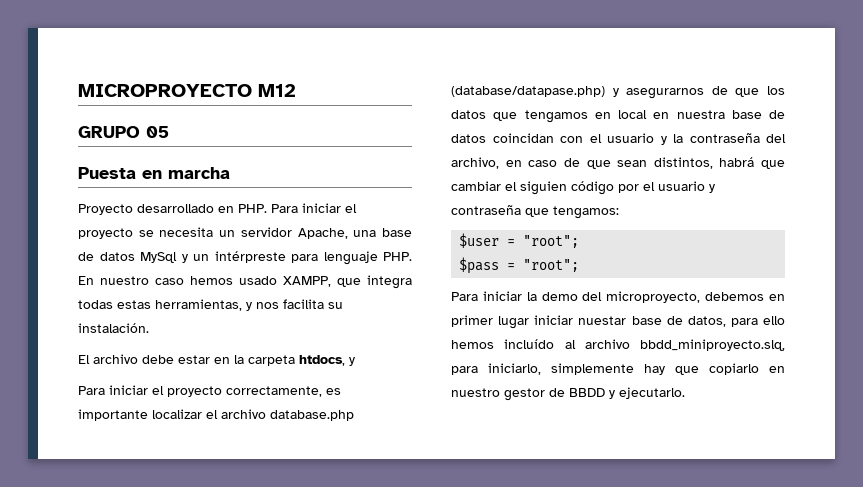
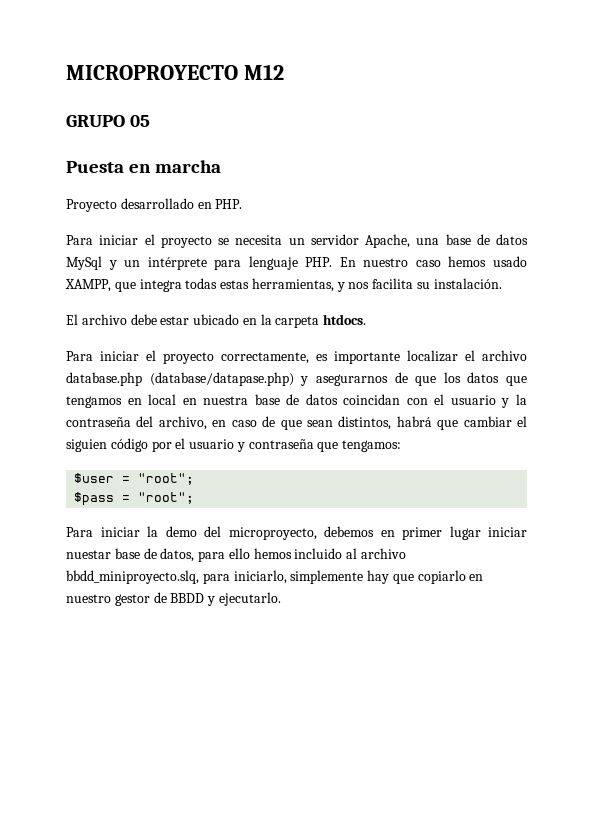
- Proyecto desarrollado en PHP. Para iniciar el proyecto se necesita un servidor Apache, una base de datos MySql y un intérpreste para lenguaje PHP. En nuestro caso hemos usado XAMPP, que integra todas estas herramientas, y nos facilita su instalación.
+ Proyecto desarrollado en PHP.
+ Para iniciar el proyecto se necesita un servidor Apache, una base de datos MySql y un intérprete para lenguaje PHP. En nuestro caso hemos usado XAMPP, que integra todas estas herramientas, y nos facilita su instalación.
- El archivo debe estar en la carpeta htdocs, y
+ El archivo debe estar ubicado en la carpeta htdocs.
- Para iniciar la demo del microproyecto, debemos en primer lugar iniciar nuestar base de datos, para ello hemos incluído al archivo bbdd_miniproyecto.slq, para iniciarlo, simplemente hay que copiarlo en nuestro gestor de BBDD y ejecutarlo.
+ Para iniciar la demo del microproyecto, debemos en primer lugar iniciar nuestar base de datos, para ello hemos incluido al archivo bbdd_miniproyecto.slq, para iniciarlo, simplemente hay que copiarlo en nuestro gestor de BBDD y ejecutarlo.

